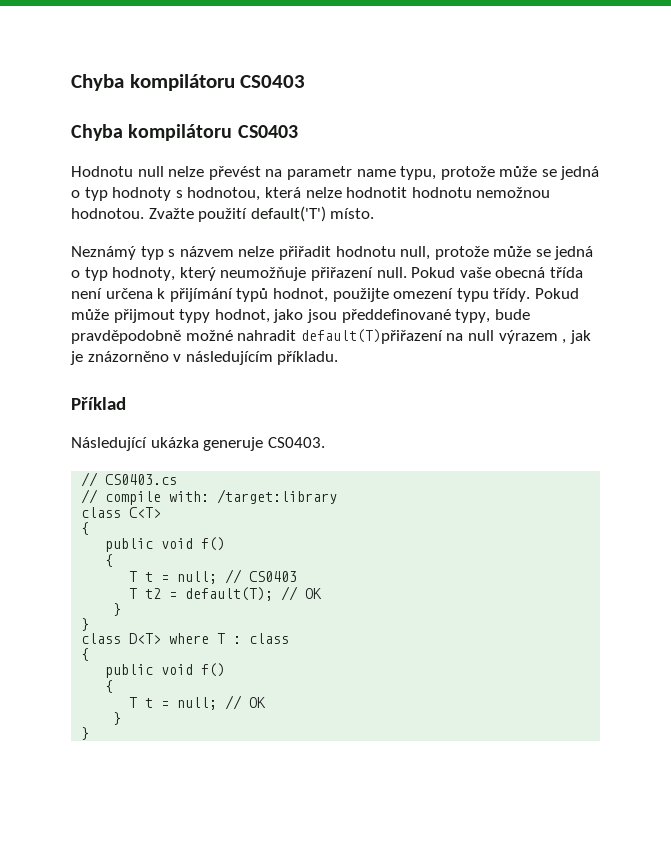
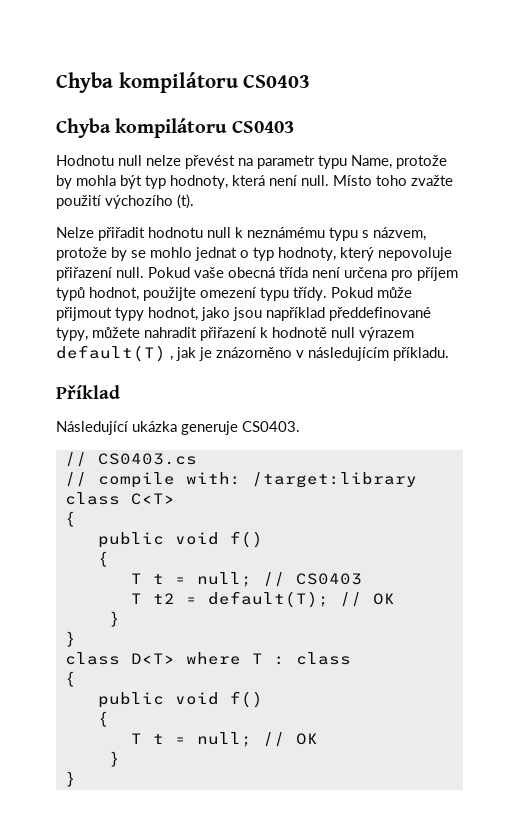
- Hodnotu null nelze převést na parametr name typu, protože může se jedná o typ hodnoty s hodnotou, která nelze hodnotit hodnotu nemožnou hodnotou. Zvažte použití default('T') místo.
- Neznámý typ s názvem nelze přiřadit hodnotu null, protože může se jedná o typ hodnoty, který neumožňuje přiřazení null.
+ Hodnotu null nelze převést na parametr typu Name, protože by mohla být typ hodnoty, která není null. Místo toho zvažte použití výchozího (t).
+ Nelze přiřadit hodnotu null k neznámému typu s názvem, protože by se mohlo jednat o typ hodnoty, který nepovoluje přiřazení null.
- Pokud vaše obecná třída není určena k přijímání typů hodnot, použijte omezení typu třídy.
+ Pokud vaše obecná třída není určena pro příjem typů hodnot, použijte omezení typu třídy.
- Pokud může přijmout typy hodnot, jako jsou předdefinované typy, bude pravděpodobně možné nahradit default(T)přiřazení na null výrazem , jak je znázorněno v následujícím příkladu.
+ Pokud může přijmout typy hodnot, jako jsou například předdefinované typy, můžete nahradit přiřazení k hodnotě null výrazem default(T) , jak je znázorněno v následujícím příkladu.

